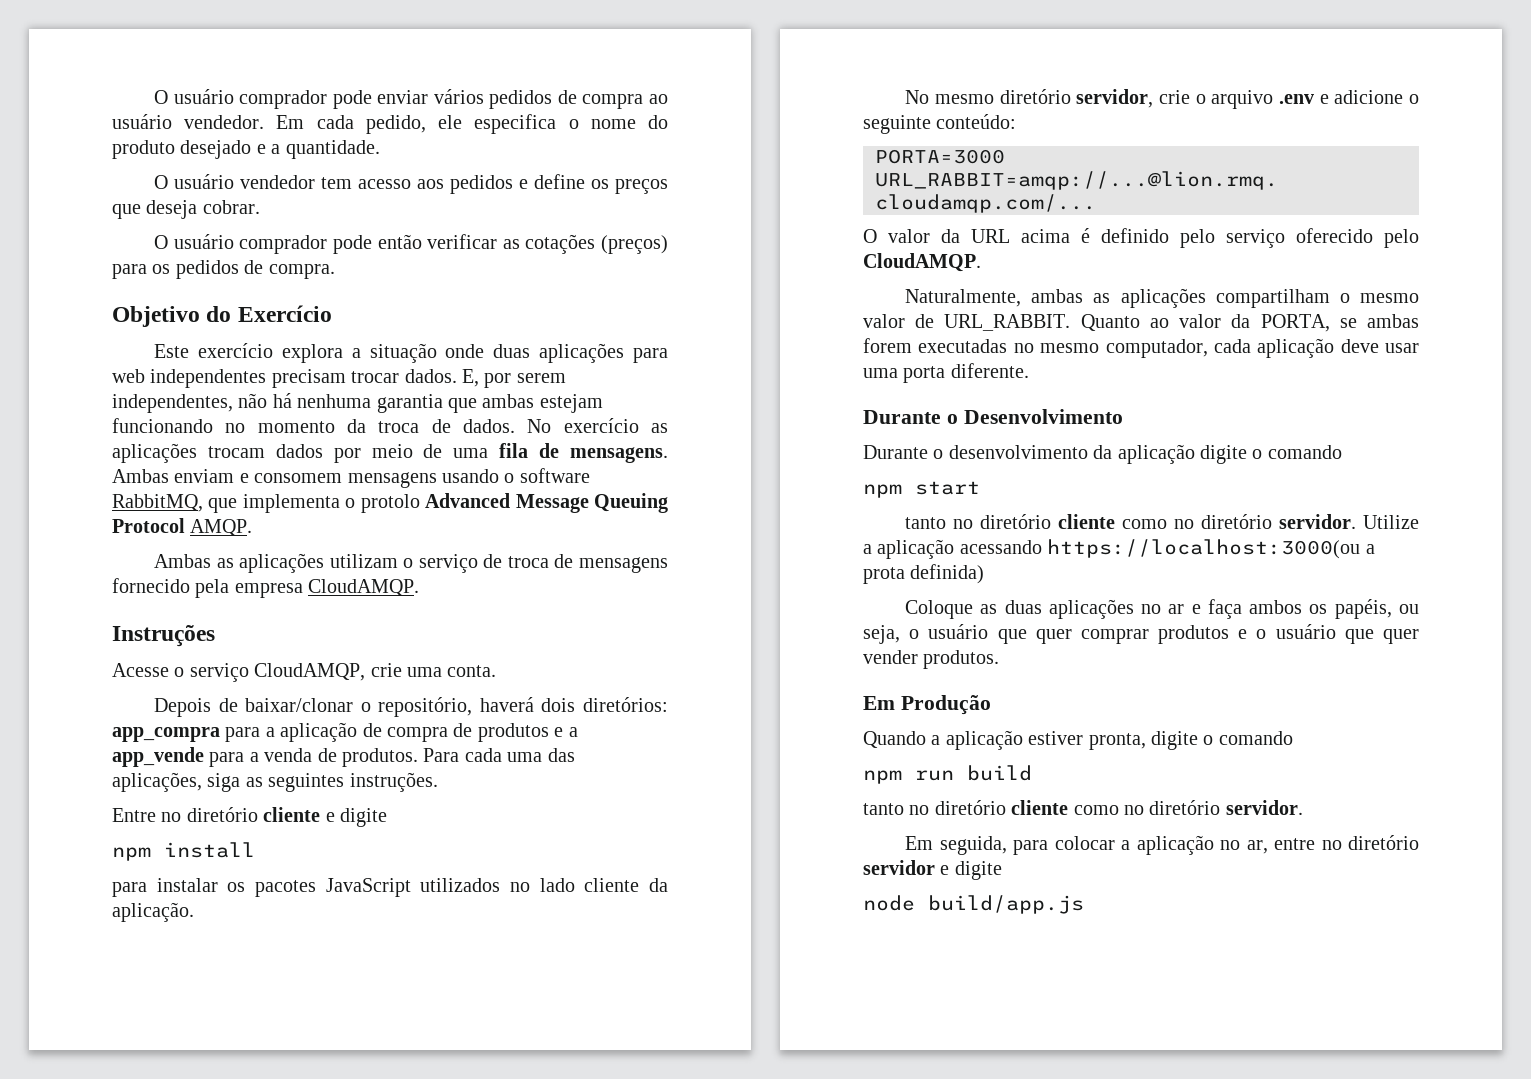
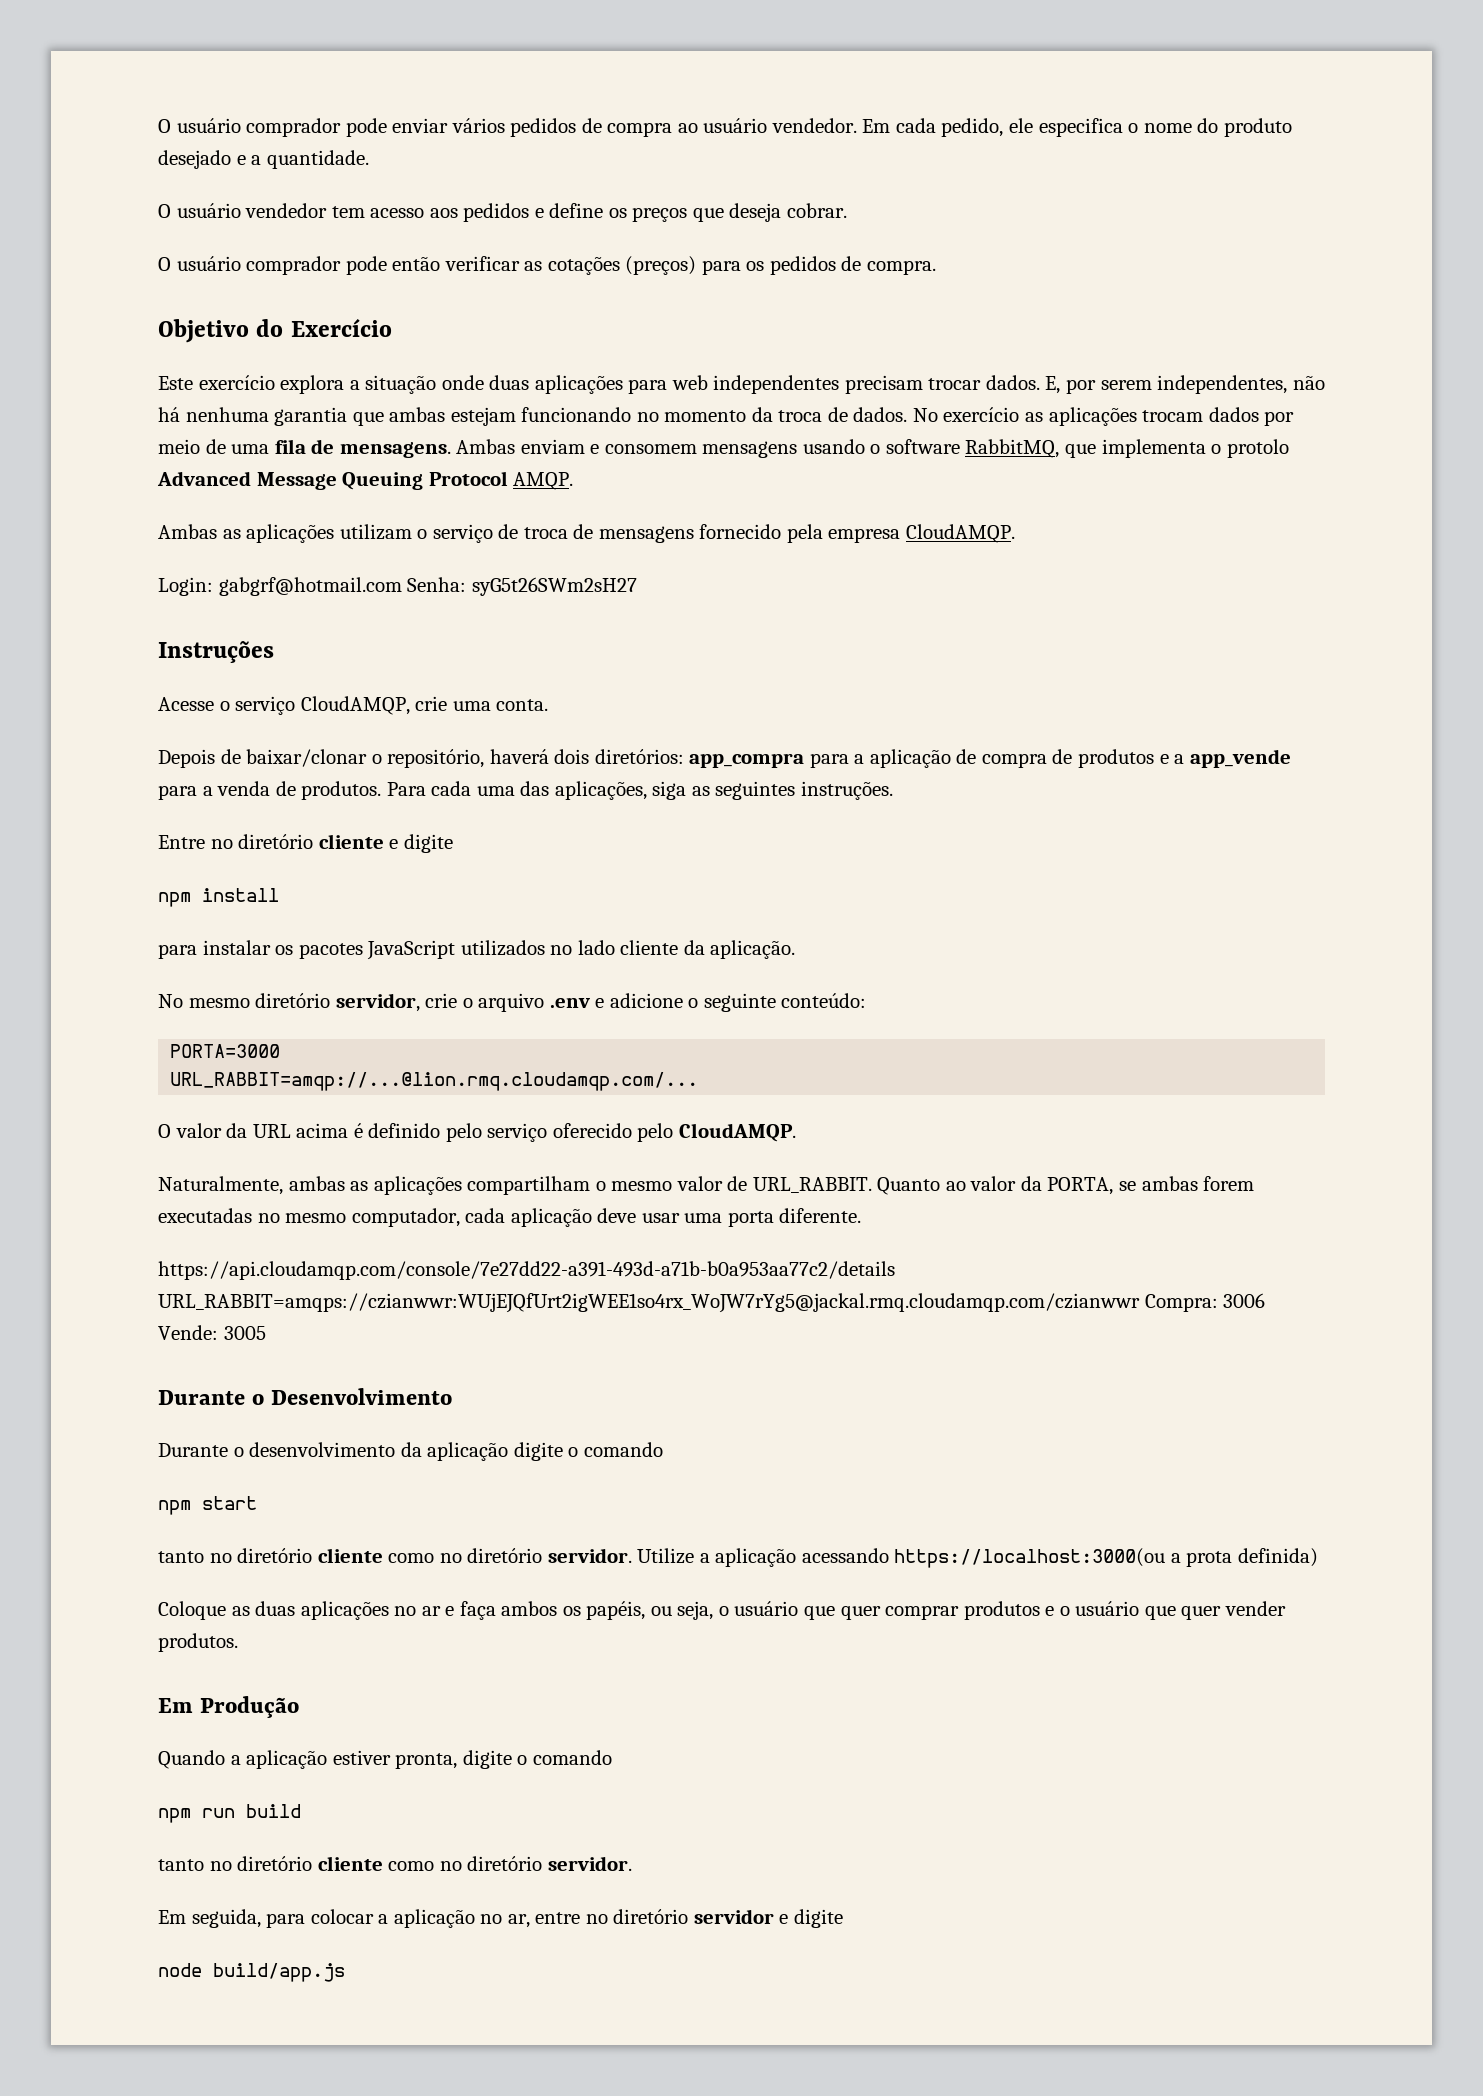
+ Login: gabgrf@hotmail.com Senha: syG5t26SWm2sH27
+ https://api.cloudamqp.com/console/7e27dd22-a391-493d-a71b-b0a953aa77c2/details URL_RABBIT=amqps://czianwwr:WUjEJQfUrt2igWEE1so4rx_WoJW7rYg5@jackal.rmq.cloudamqp.com/czianwwr Compra: 3006 Vende: 3005

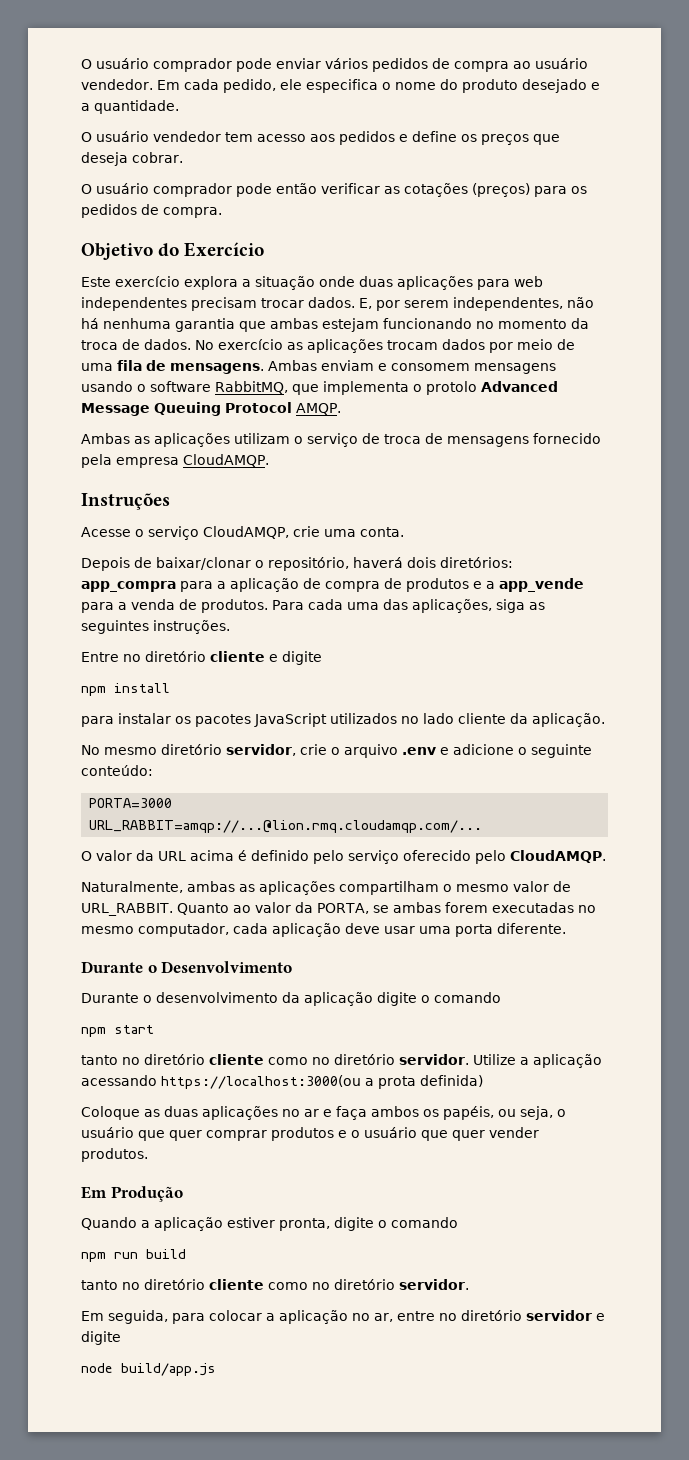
- Login: gabgrf@hotmail.com Senha: syG5t26SWm2sH27
- https://api.cloudamqp.com/console/7e27dd22-a391-493d-a71b-b0a953aa77c2/details URL_RABBIT=amqps://czianwwr:WUjEJQfUrt2igWEE1so4rx_WoJW7rYg5@jackal.rmq.cloudamqp.com/czianwwr Compra: 3006 Vende: 3005

